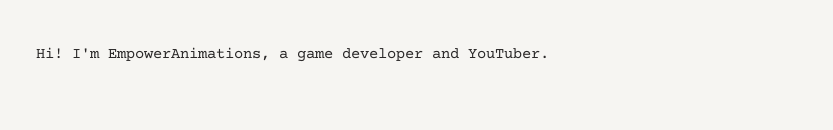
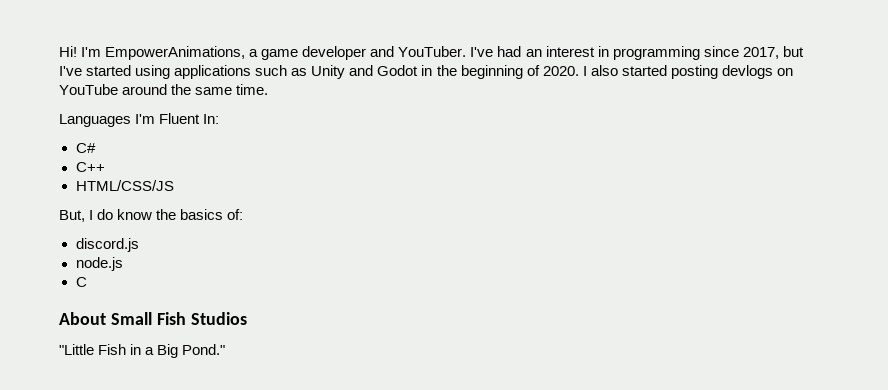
+ I've had an interest in programming since 2017, but I've started using applications such as Unity and Godot in the beginning of 2020. I also started posting devlogs on YouTube around the same time.
+ Languages I'm Fluent In:
+ C#
+ C++
+ HTML/CSS/JS
+ But, I do know the basics of:
+ discord.js
+ node.js
+ C
+ About Small Fish Studios
+ "Little Fish in a Big Pond."

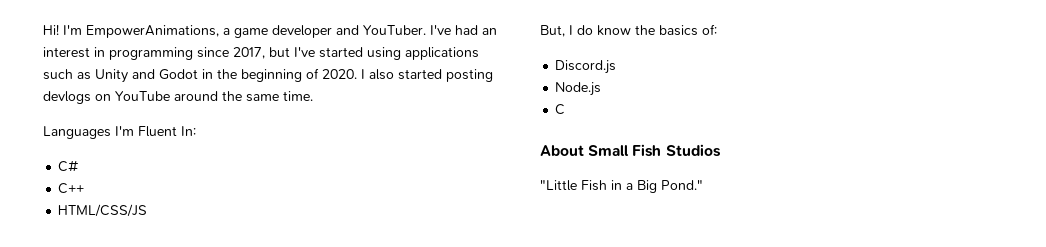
- discord.js
- node.js
+ Discord.js
+ Node.js

